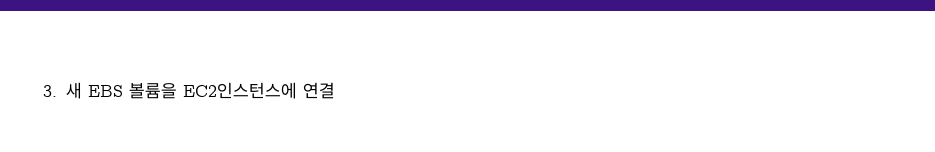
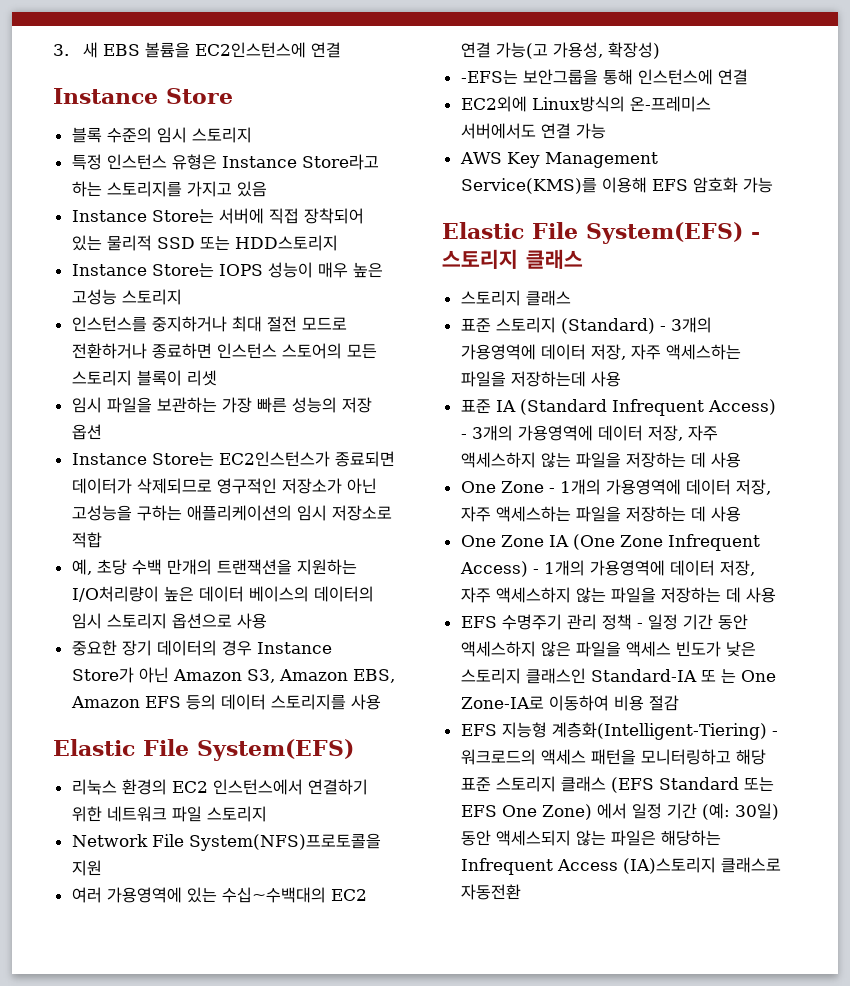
+ Instance Store
+ 블록 수준의 임시 스토리지
+ 특정 인스턴스 유형은 Instance Store라고 하는 스토리지를 가지고 있음
+ Instance Store는 서버에 직접 장착되어 있는 물리적 SSD 또는 HDD스토리지
+ Instance Store는 IOPS 성능이 매우 높은 고성능 스토리지
+ 인스턴스를 중지하거나 최대 절전 모드로 전환하거나 종료하면 인스턴스 스토어의 모든 스토리지 블록이 리셋
+ 임시 파일을 보관하는 가장 빠른 성능의 저장 옵션
+ Instance Store는 EC2인스턴스가 종료되면 데이터가 삭제되므로 영구적인 저장소가 아닌 고성능을 구하는 애플리케이션의 임시 저장소로 적합
+ 예, 초당 수백 만개의 트랜잭션을 지원하는 I/O처리량이 높은 데이터 베이스의 데이터의 임시 스토리지 옵션으로 사용
+ 중요한 장기 데이터의 경우 Instance Store가 아닌 Amazon S3, Amazon EBS, Amazon EFS 등의 데이터 스토리지를 사용
+ Elastic File System(EFS)
+ 리눅스 환경의 EC2 인스턴스에서 연결하기 위한 네트워크 파일 스토리지
+ Network File System(NFS)프로토콜을 지원
+ 여러 가용영역에 있는 수십~수백대의 EC2 연결 가능(고 가용성, 확장성)
+ -EFS는 보안그룹을 통해 인스턴스에 연결
+ EC2외에 Linux방식의 온-프레미스 서버에서도 연결 가능
+ AWS Key Management Service(KMS)를 이용해 EFS 암호화 가능
+ Elastic File System(EFS) - 스토리지 클래스
+ 스토리지 클래스
+ 표준 스토리지 (Standard) - 3개의 가용영역에 데이터 저장, 자주 액세스하는 파일을 저장하는데 사용
+ 표준 IA (Standard Infrequent Access) - 3개의 가용영역에 데이터 저장, 자주 액세스하지 않는 파일을 저장하는 데 사용
+ One Zone - 1개의 가용영역에 데이터 저장, 자주 액세스하는 파일을 저장하는 데 사용
+ One Zone IA (One Zone Infrequent Access) - 1개의 가용영역에 데이터 저장, 자주 액세스하지 않는 파일을 저장하는 데 사용
+ EFS 수명주기 관리 정책 - 일정 기간 동안 액세스하지 않은 파일을 액세스 빈도가 낮은 스토리지 클래스인 Standard-IA 또 는 One Zone-IA로 이동하여 비용 절감
+ EFS 지능형 계층화(Intelligent-Tiering) - 워크로드의 액세스 패턴을 모니터링하고 해당 표준 스토리지 클래스 (EFS Standard 또는 EFS One Zone) 에서 일정 기간 (예: 30일) 동안 액세스되지 않는 파일은 해당하는 Infrequent Access (IA)스토리지 클래스로 자동전환

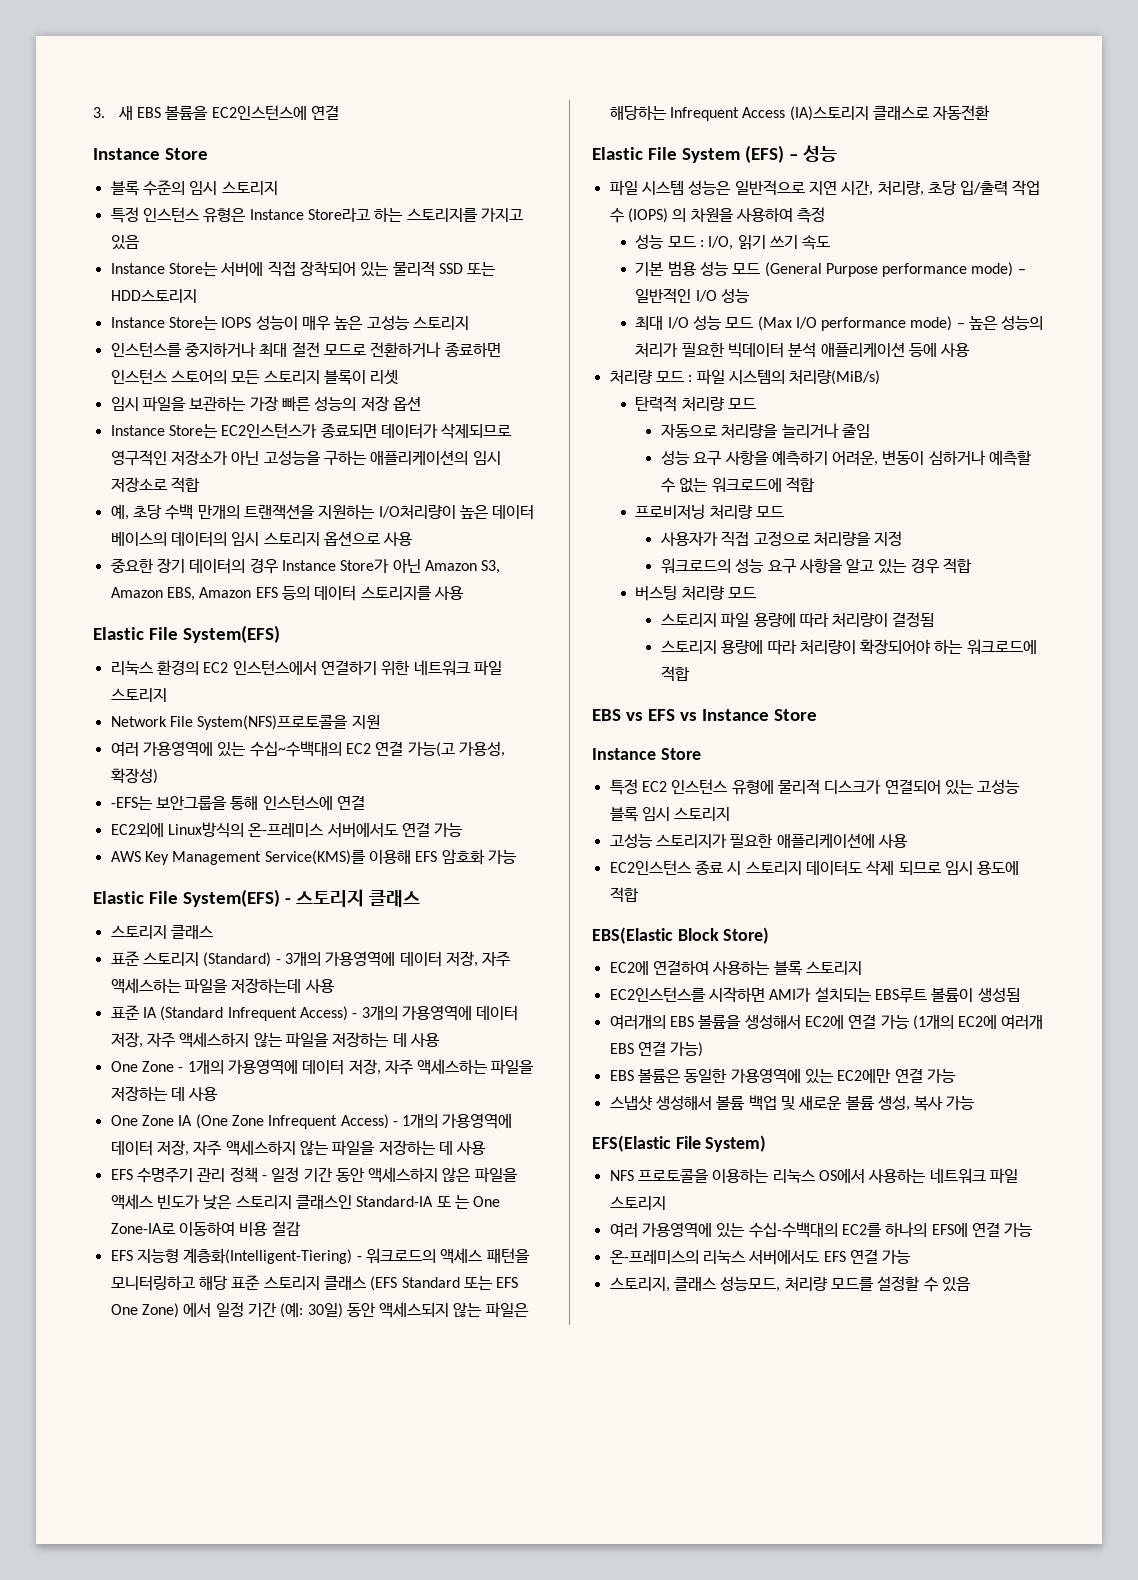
+ Elastic File System (EFS) – 성능
+ 파일 시스템 성능은 일반적으로 지연 시간, 처리량, 초당 입/출력 작업 수 (IOPS) 의 차원을 사용하여 측정
+ 성능 모드 : I/O, 읽기 쓰기 속도
+ 기본 범용 성능 모드 (General Purpose performance mode) – 일반적인 I/O 성능
+ 최대 I/O 성능 모드 (Max I/O performance mode) – 높은 성능의 처리가 필요한 빅데이터 분석 애플리케이션 등에 사용
+ 처리량 모드 : 파일 시스템의 처리량(MiB/s)
+ 탄력적 처리량 모드
+ 자동으로 처리량을 늘리거나 줄임
+ 성능 요구 사항을 예측하기 어려운, 변동이 심하거나 예측할 수 없는 워크로드에 적합
+ 프로비저닝 처리량 모드
+ 사용자가 직접 고정으로 처리량을 지정
+ 워크로드의 성능 요구 사항을 알고 있는 경우 적합
+ 버스팅 처리량 모드
+ 스토리지 파일 용량에 따라 처리량이 결정됨
+ 스토리지 용량에 따라 처리량이 확장되어야 하는 워크로드에 적합
+ EBS vs EFS vs Instance Store
+ Instance Store
+ 특정 EC2 인스턴스 유형에 물리적 디스크가 연결되어 있는 고성능 블록 임시 스토리지
+ 고성능 스토리지가 필요한 애플리케이션에 사용
+ EC2인스턴스 종료 시 스토리지 데이터도 삭제 되므로 임시 용도에 적합
+ EBS(Elastic Block Store)
+ EC2에 연결하여 사용하는 블록 스토리지
+ EC2인스턴스를 시작하면 AMI가 설치되는 EBS루트 볼륨이 생성됨
+ 여러개의 EBS 볼륨을 생성해서 EC2에 연결 가능 (1개의 EC2에 여러개 EBS 연결 가능)
+ EBS 볼륨은 동일한 가용영역에 있는 EC2에만 연결 가능
+ 스냅샷 생성해서 볼륨 백업 및 새로운 볼륨 생성, 복사 가능
+ EFS(Elastic File System)
+ NFS 프로토콜을 이용하는 리눅스 OS에서 사용하는 네트워크 파일 스토리지
+ 여러 가용영역에 있는 수십-수백대의 EC2를 하나의 EFS에 연결 가능
+ 온-프레미스의 리눅스 서버에서도 EFS 연결 가능
+ 스토리지, 클래스 성능모드, 처리량 모드를 설정할 수 있음

